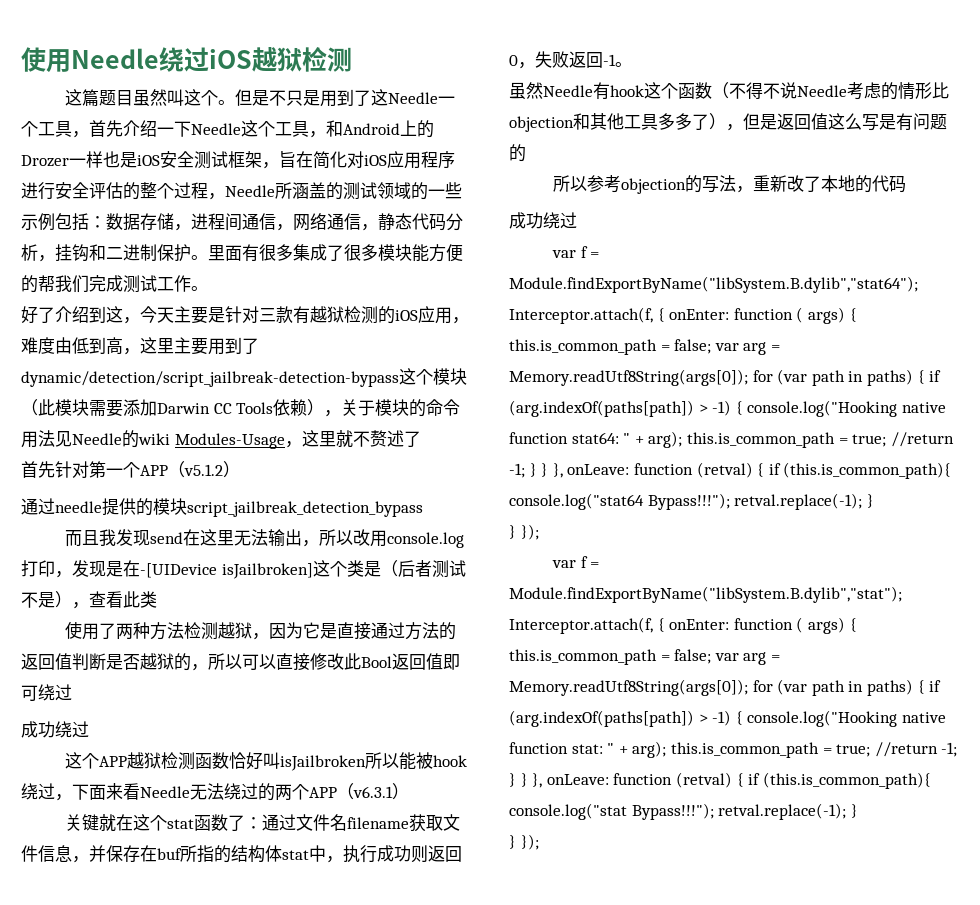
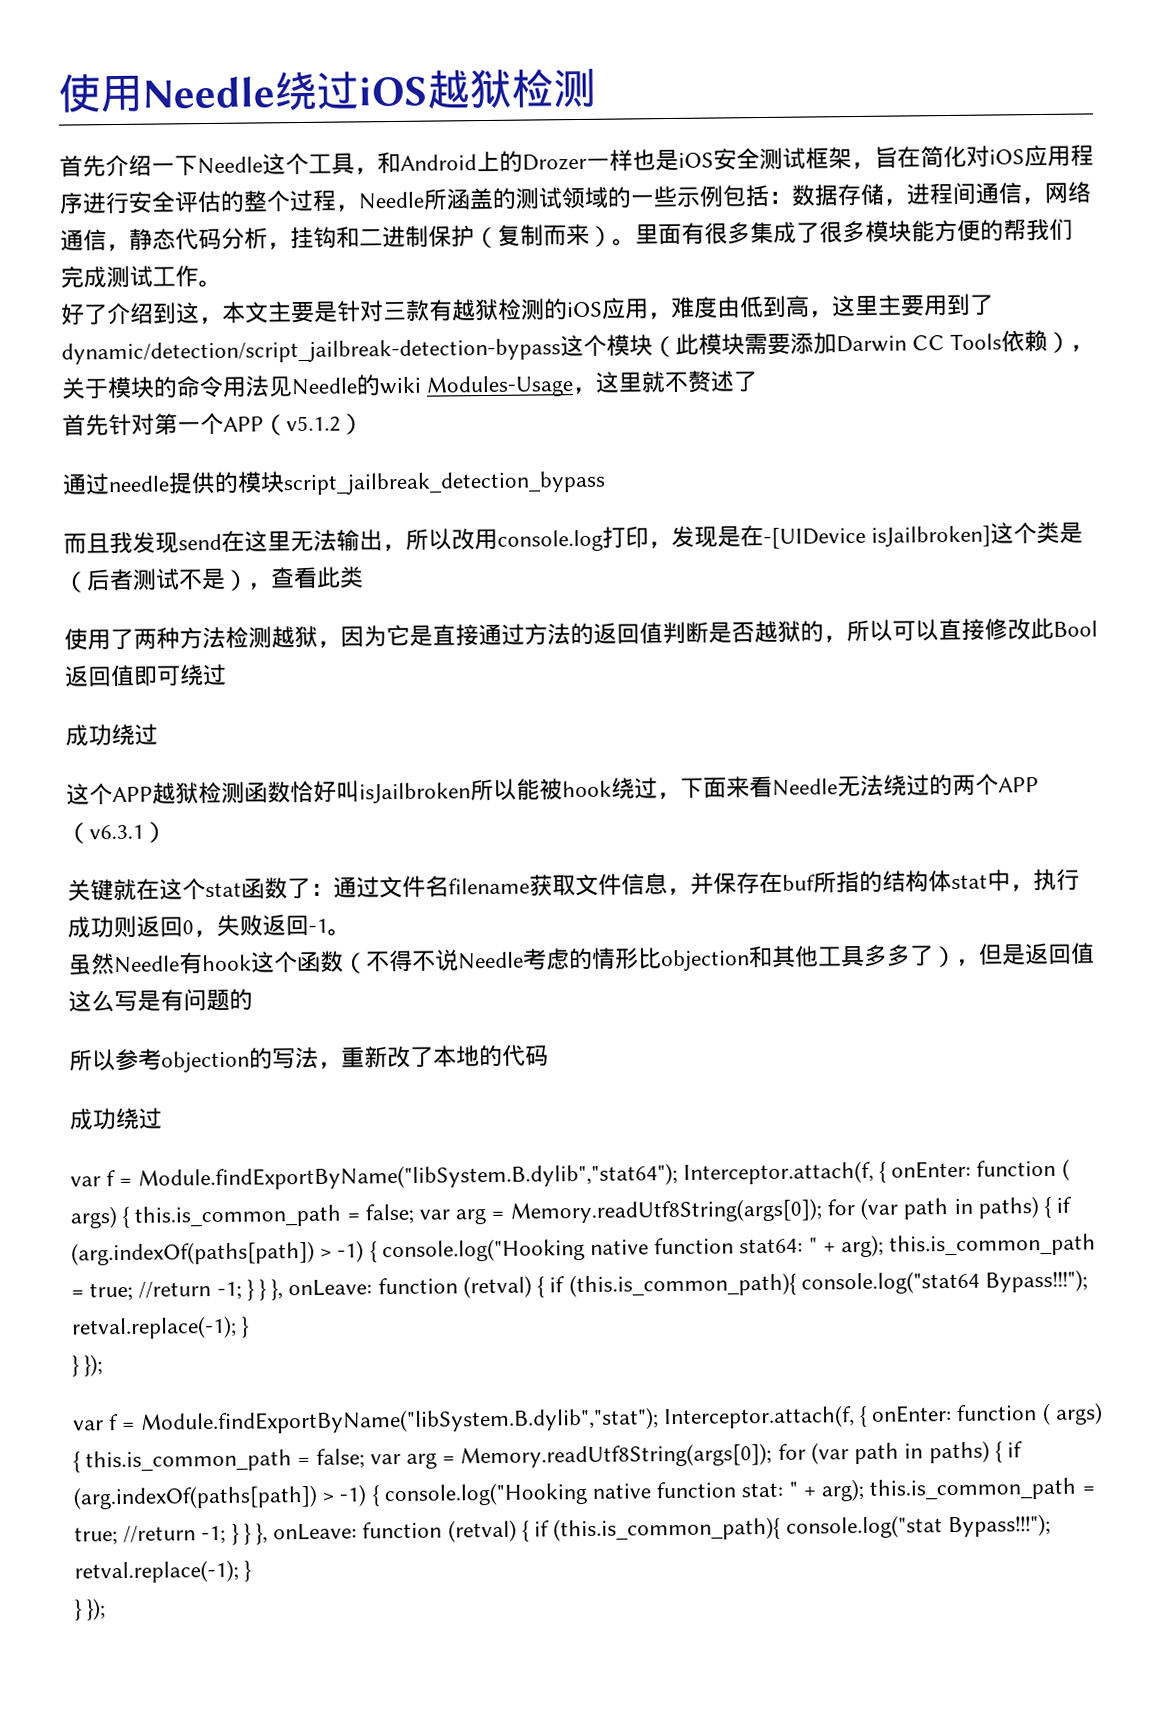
- 这篇题目虽然叫这个。但是不只是用到了这Needle一个工具，首先介绍一下Needle这个工具，和Android上的Drozer一样也是iOS安全测试框架，旨在简化对iOS应用程序进行安全评估的整个过程，Needle所涵盖的测试领域的一些示例包括：数据存储，进程间通信，网络通信，静态代码分析，挂钩和二进制保护。
+ 首先介绍一下Needle这个工具，和Android上的Drozer一样也是iOS安全测试框架，旨在简化对iOS应用程序进行安全评估的整个过程，Needle所涵盖的测试领域的一些示例包括：数据存储，进程间通信，网络通信，静态代码分析，挂钩和二进制保护（复制而来）。
- 好了介绍到这，今天主要是针对三款有越狱检测的iOS应用，难度由低到高，这里主要用到了dynamic/detection/script_jailbreak-detection-bypass这个模块（此模块需要添加Darwin CC Tools依赖），关于模块的命令用法见Needle的wiki Modules-Usage，这里就不赘述了
+ 好了介绍到这，本文主要是针对三款有越狱检测的iOS应用，难度由低到高，这里主要用到了dynamic/detection/script_jailbreak-detection-bypass这个模块（此模块需要添加Darwin CC Tools依赖），关于模块的命令用法见Needle的wiki Modules-Usage，这里就不赘述了

